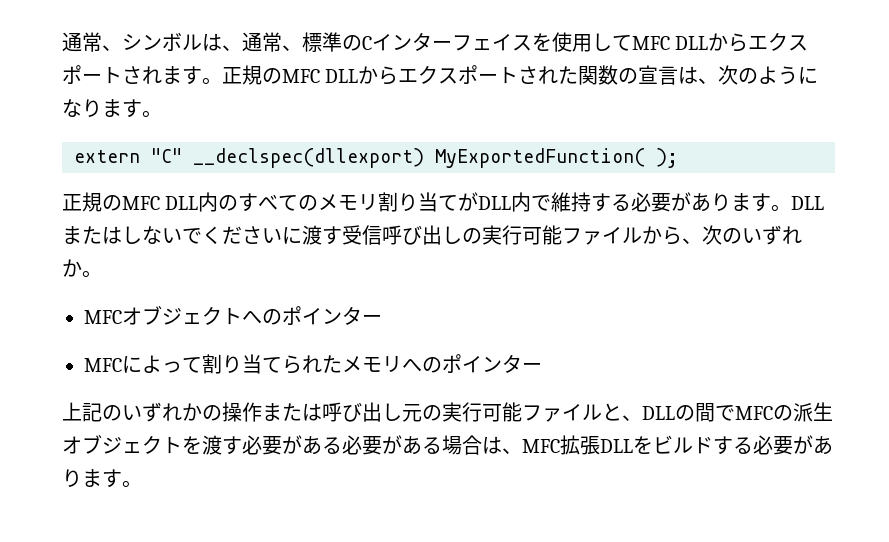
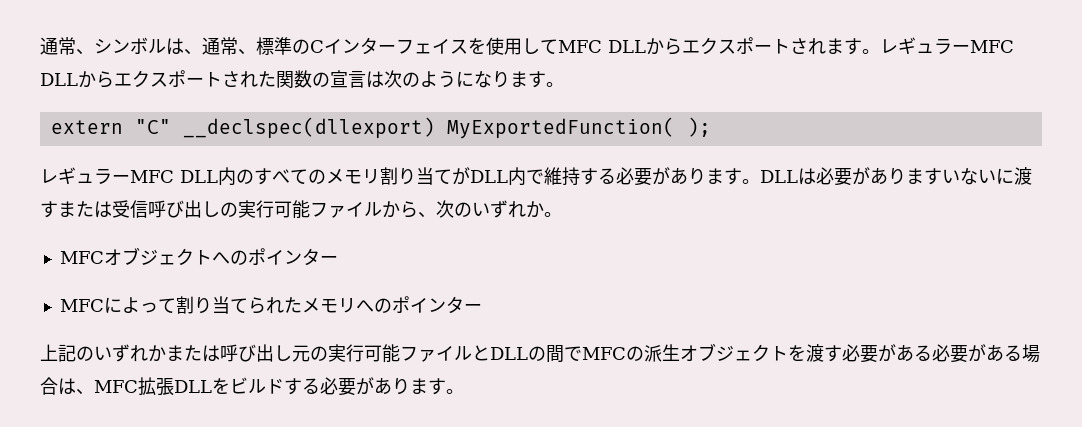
- 正規のMFC DLLからエクスポートされた関数の宣言は、次のようになります。
+ レギュラーMFC DLLからエクスポートされた関数の宣言は次のようになります。
- 正規のMFC DLL内のすべてのメモリ割り当てがDLL内で維持する必要があります。
+ レギュラーMFC DLL内のすべてのメモリ割り当てがDLL内で維持する必要があります。
- DLLまたはしないでくださいに渡す受信呼び出しの実行可能ファイルから、次のいずれか。
+ DLLは必要がありますいないに渡すまたは受信呼び出しの実行可能ファイルから、次のいずれか。
- 上記のいずれかの操作または呼び出し元の実行可能ファイルと、DLLの間でMFCの派生オブジェクトを渡す必要がある必要がある場合は、MFC拡張DLLをビルドする必要があります。
+ 上記のいずれかまたは呼び出し元の実行可能ファイルとDLLの間でMFCの派生オブジェクトを渡す必要がある必要がある場合は、MFC拡張DLLをビルドする必要があります。

